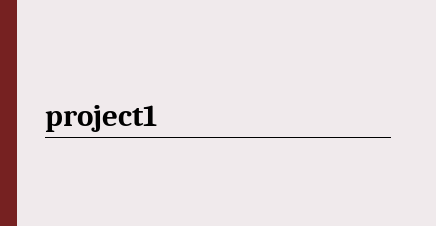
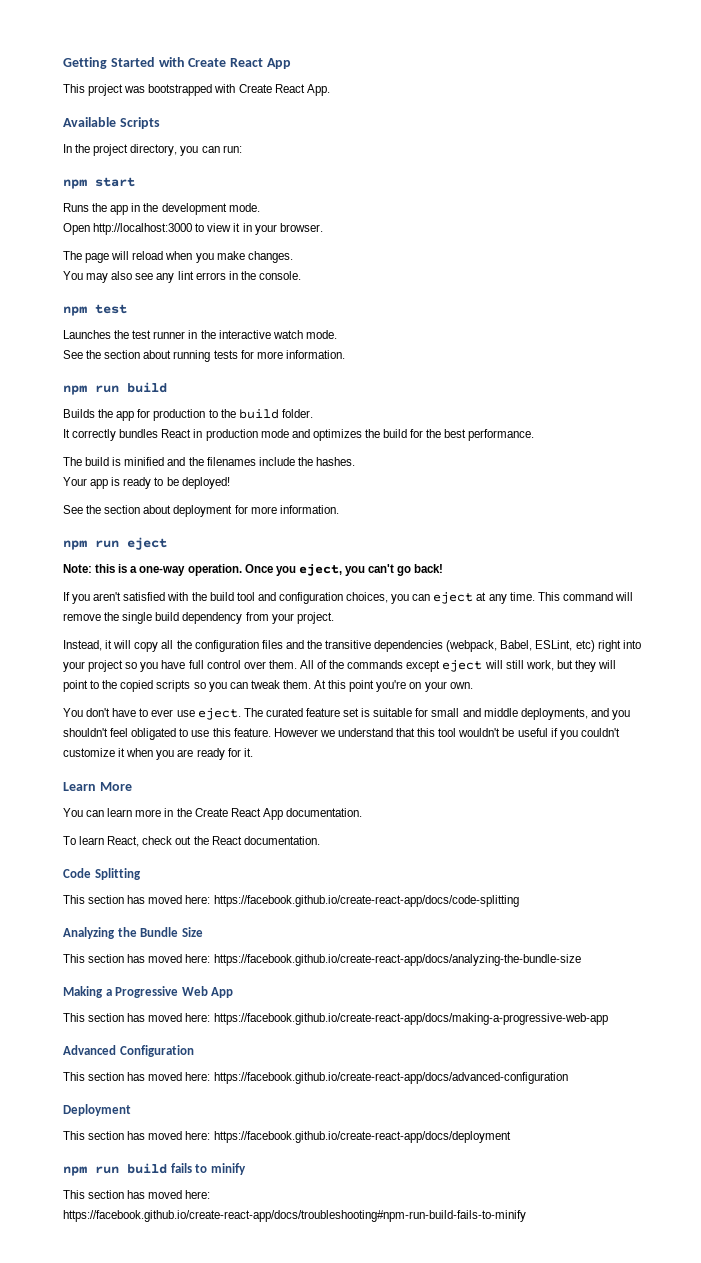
- project1
+ Getting Started with Create React App
+ This project was bootstrapped with Create React App.
+ Available Scripts
+ In the project directory, you can run:
+ npm start
+ Runs the app in the development mode.
+ Open http://localhost:3000 to view it in your browser.
+ The page will reload when you make changes.
+ You may also see any lint errors in the console.
+ npm test
+ Launches the test runner in the interactive watch mode.
+ See the section about running tests for more information.
+ npm run build
+ Builds the app for production to the build folder.
+ It correctly bundles React in production mode and optimizes the build for the best performance.
+ The build is minified and the filenames include the hashes.
+ Your app is ready to be deployed!
+ See the section about deployment for more information.
+ npm run eject
+ Note: this is a one-way operation. Once you eject, you can't go back!
+ If you aren't satisfied with the build tool and configuration choices, you can eject at any time. This command will remove the single build dependency from your project.
+ Instead, it will copy all the configuration files and the transitive dependencies (webpack, Babel, ESLint, etc) right into your project so you have full control over them. All of the commands except eject will still work, but they will point to the copied scripts so you can tweak them. At this point you're on your own.
+ You don't have to ever use eject. The curated feature set is suitable for small and middle deployments, and you shouldn't feel obligated to use this feature. However we understand that this tool wouldn't be useful if you couldn't customize it when you are ready for it.
+ Learn More
+ You can learn more in the Create React App documentation.
+ To learn React, check out the React documentation.
+ Code Splitting
+ This section has moved here: https://facebook.github.io/create-react-app/docs/code-splitting
+ Analyzing the Bundle Size
+ This section has moved here: https://facebook.github.io/create-react-app/docs/analyzing-the-bundle-size
+ Making a Progressive Web App
+ This section has moved here: https://facebook.github.io/create-react-app/docs/making-a-progressive-web-app
+ Advanced Configuration
+ This section has moved here: https://facebook.github.io/create-react-app/docs/advanced-configuration
+ Deployment
+ This section has moved here: https://facebook.github.io/create-react-app/docs/deployment
+ npm run build fails to minify
+ This section has moved here: https://facebook.github.io/create-react-app/docs/troubleshooting#npm-run-build-fails-to-minify

